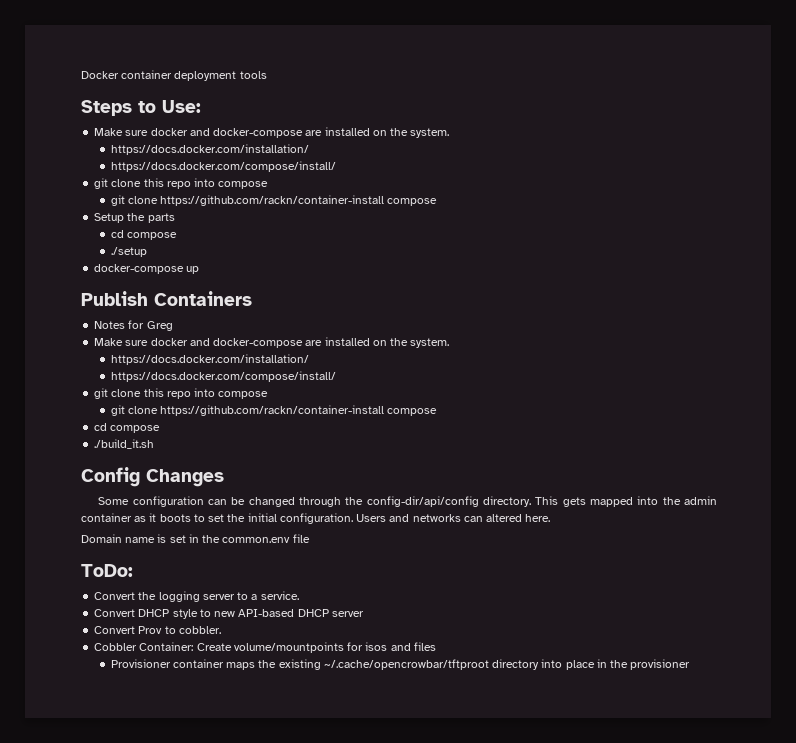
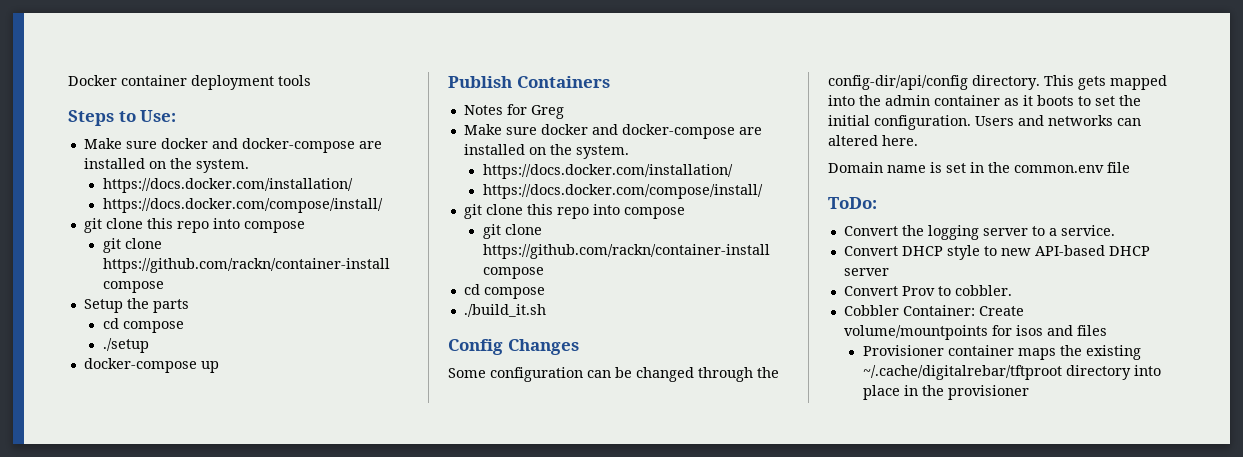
- Provisioner container maps the existing ~/.cache/opencrowbar/tftproot directory into place in the provisioner
+ Provisioner container maps the existing ~/.cache/digitalrebar/tftproot directory into place in the provisioner

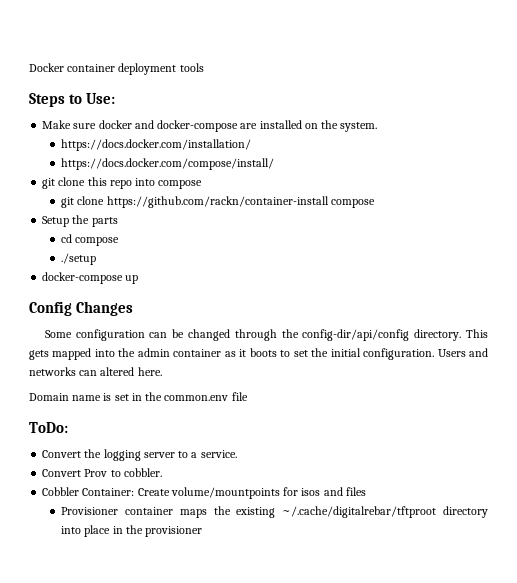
- Publish Containers
- Notes for Greg
- Make sure docker and docker-compose are installed on the system.
- https://docs.docker.com/installation/
- https://docs.docker.com/compose/install/
- git clone this repo into compose
- git clone https://github.com/rackn/container-install compose
- cd compose
- ./build_it.sh
- Convert DHCP style to new API-based DHCP server

